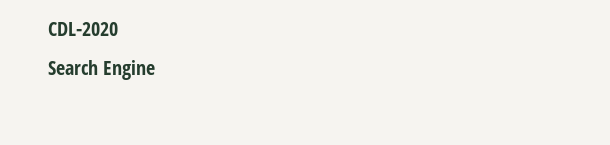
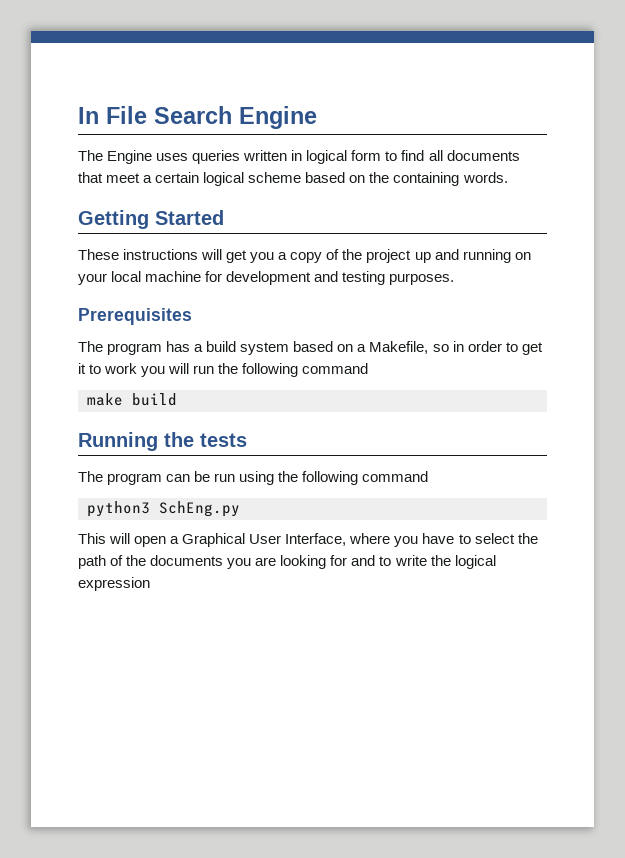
- CDL-2020
- Search Engine
+ In File Search Engine
+ The Engine uses queries written in logical form to find all documents that meet a certain logical scheme based on the containing words.
+ Getting Started
+ These instructions will get you a copy of the project up and running on your local machine for development and testing purposes.
+ Prerequisites
+ The program has a build system based on a Makefile, so in order to get it to work you will run the following command
+ make build
+ Running the tests
+ The program can be run using the following command
+ python3 SchEng.py
+ This will open a Graphical User Interface, where you have to select the path of the documents you are looking for and to write the logical expression

